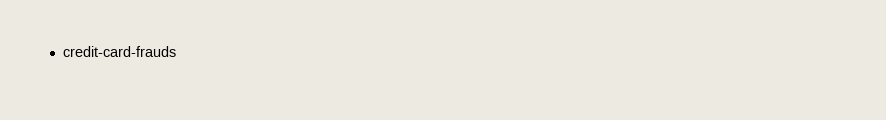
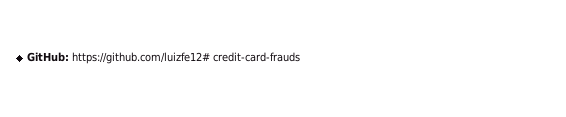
- credit-card-frauds
+ GitHub: https://github.com/luizfe12# credit-card-frauds

